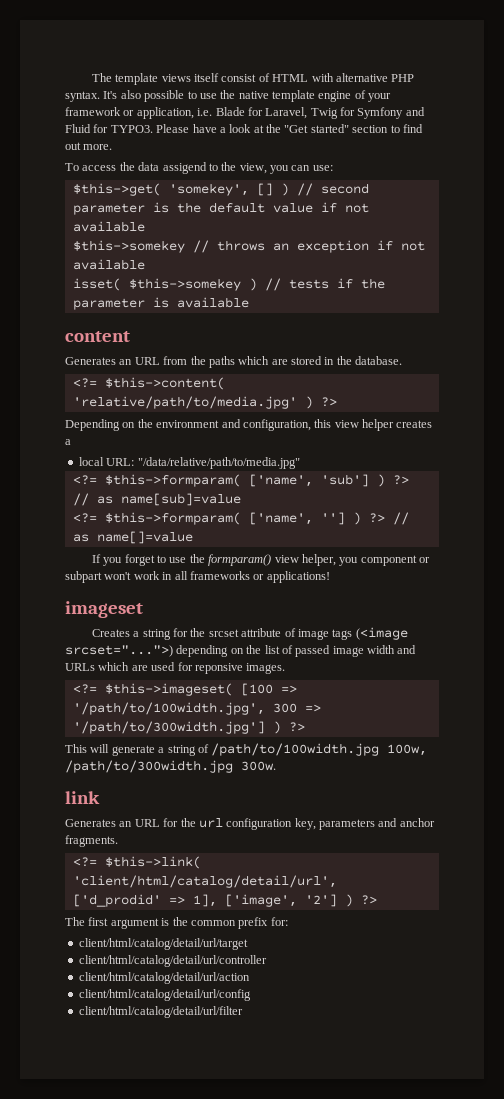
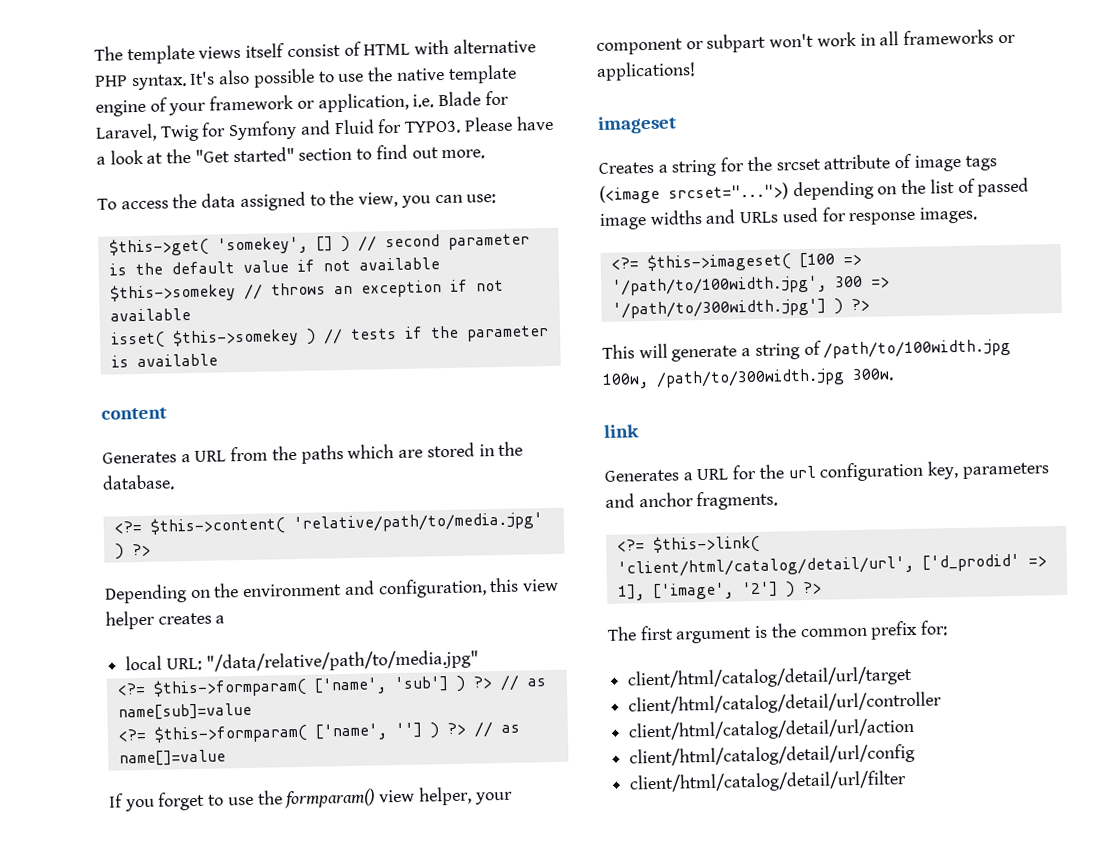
- To access the data assigend to the view, you can use:
+ To access the data assigned to the view, you can use:
- Generates an URL from the paths which are stored in the database.
+ Generates a URL from the paths which are stored in the database.
- If you forget to use the formparam() view helper, you component or subpart won't work in all frameworks or applications!
+ If you forget to use the formparam() view helper, your component or subpart won't work in all frameworks or applications!
- Creates a string for the srcset attribute of image tags (<image srcset="...">) depending on the list of passed image width and URLs which are used for reponsive images.
+ Creates a string for the srcset attribute of image tags (<image srcset="...">) depending on the list of passed image widths and URLs used for response images.
- Generates an URL for the url configuration key, parameters and anchor fragments.
+ Generates a URL for the url configuration key, parameters and anchor fragments.

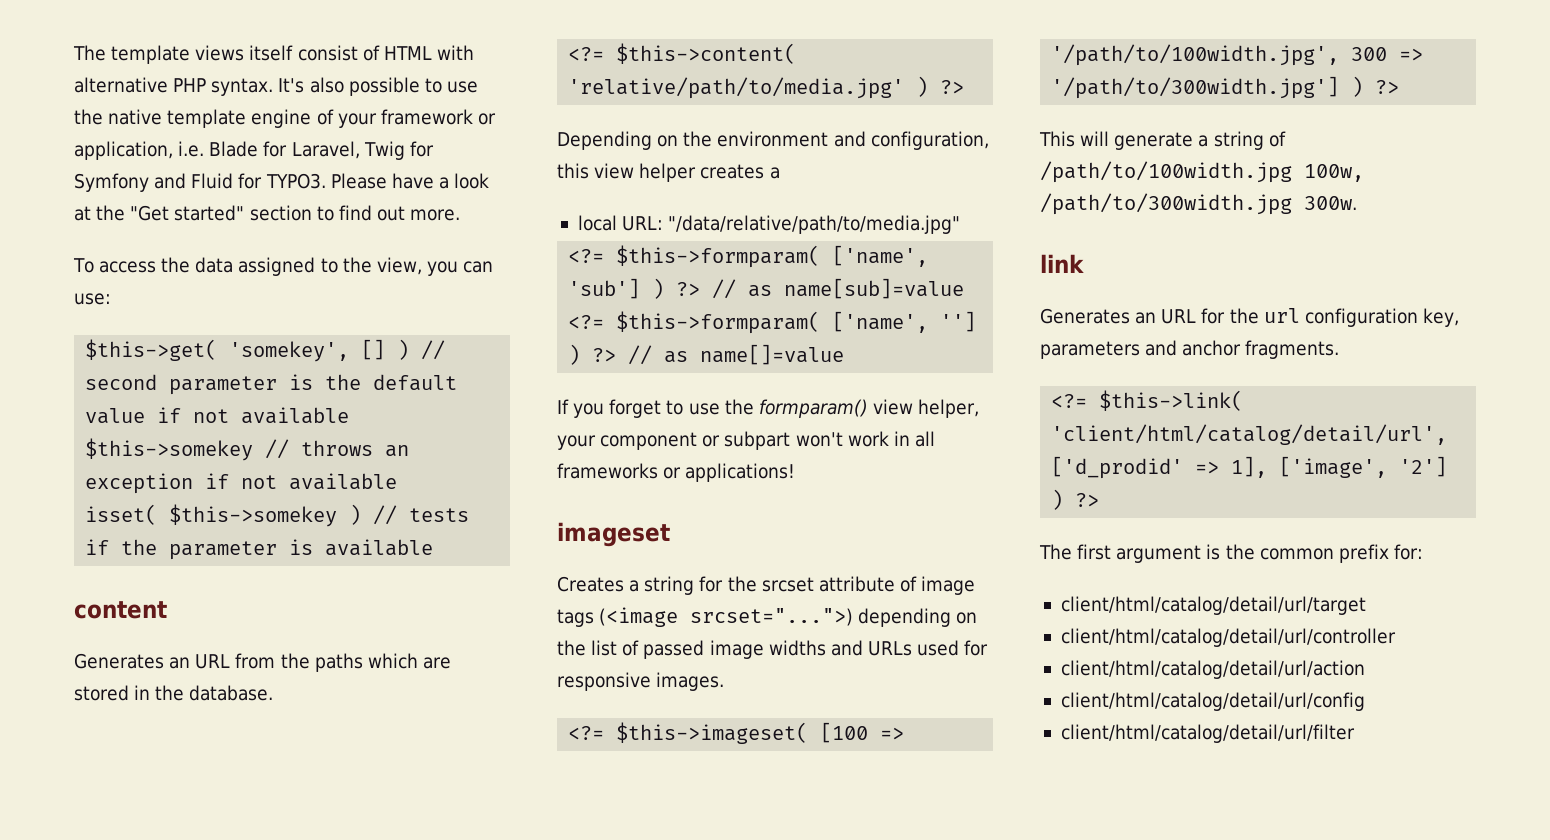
- Generates a URL from the paths which are stored in the database.
+ Generates an URL from the paths which are stored in the database.
- Creates a string for the srcset attribute of image tags (<image srcset="...">) depending on the list of passed image widths and URLs used for response images.
+ Creates a string for the srcset attribute of image tags (<image srcset="...">) depending on the list of passed image widths and URLs used for responsive images.
- Generates a URL for the url configuration key, parameters and anchor fragments.
+ Generates an URL for the url configuration key, parameters and anchor fragments.

